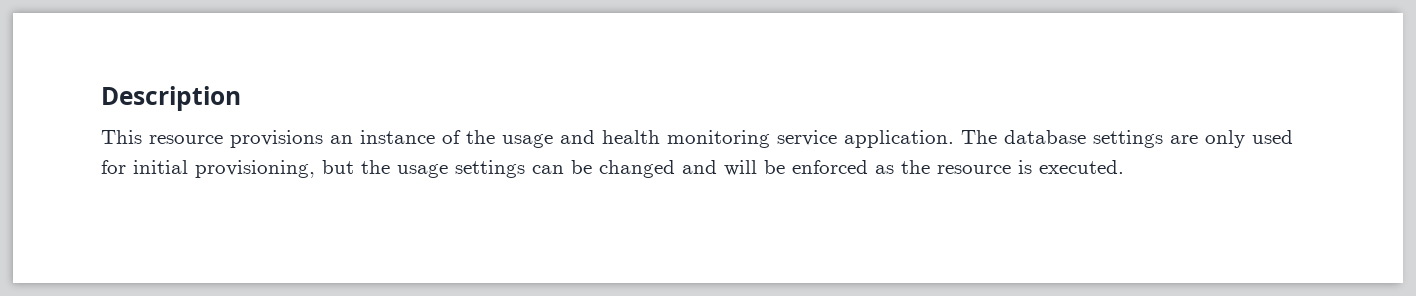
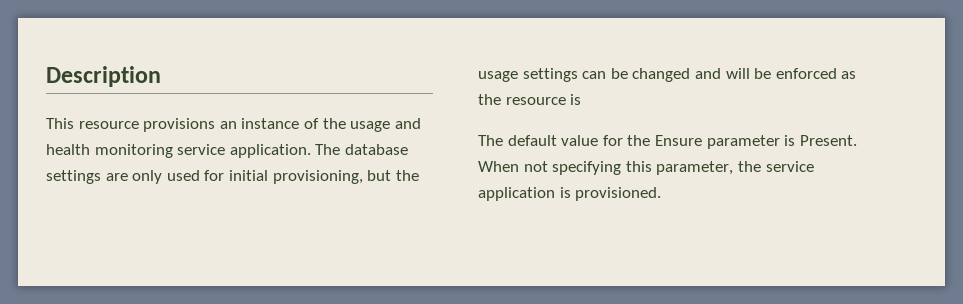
- The database settings are only used for initial provisioning, but the usage settings can be changed and will be enforced as the resource is executed.
+ The database settings are only used for initial provisioning, but the usage settings can be changed and will be enforced as the resource is
+ The default value for the Ensure parameter is Present. When not specifying this parameter, the service application is provisioned.

